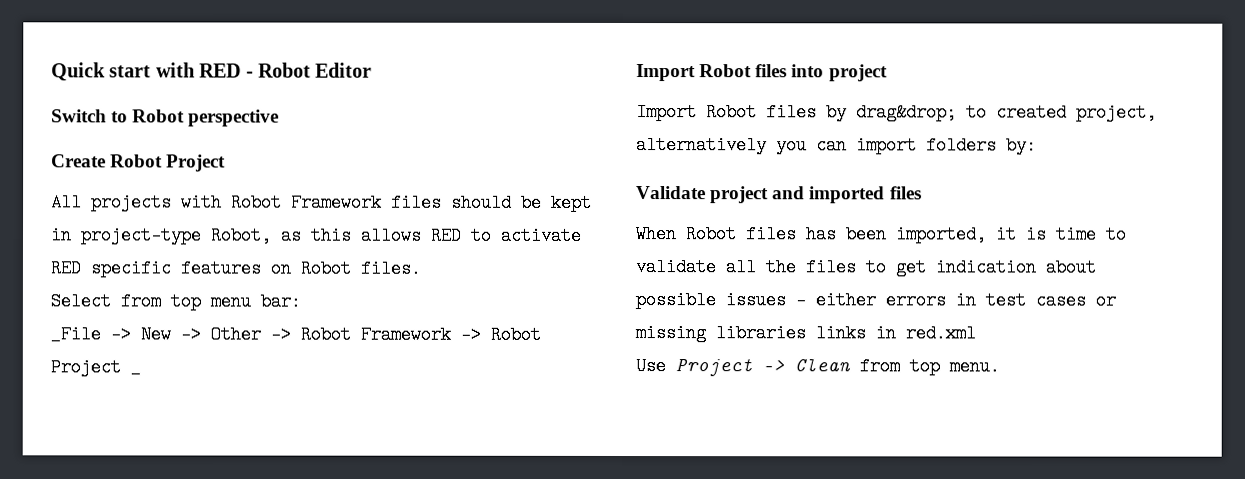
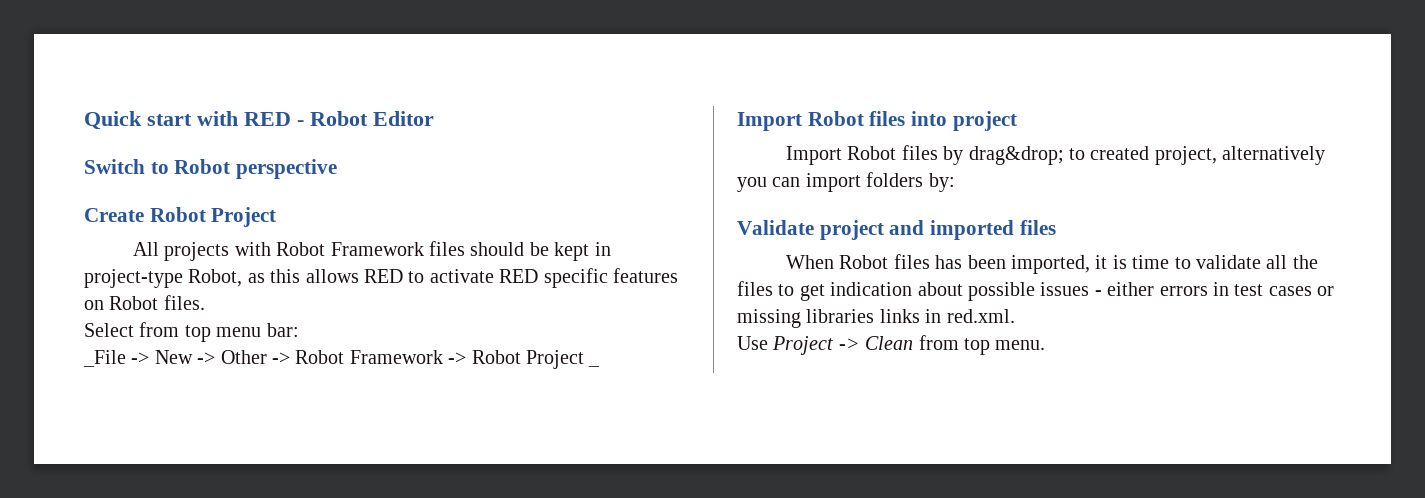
- When Robot files has been imported, it is time to validate all the files to get indication about possible issues - either errors in test cases or missing libraries links in red.xml
+ When Robot files has been imported, it is time to validate all the files to get indication about possible issues - either errors in test cases or missing libraries links in red.xml.

